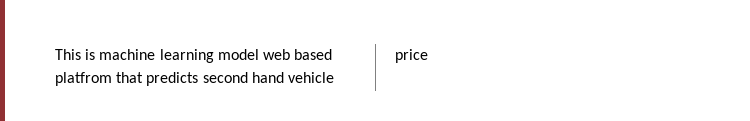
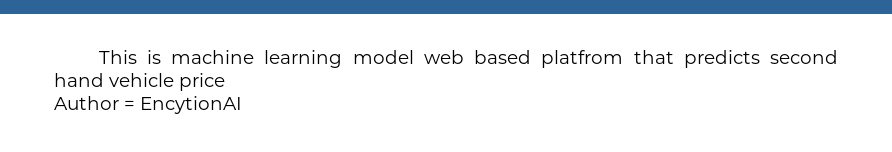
+ Author = EncytionAI

